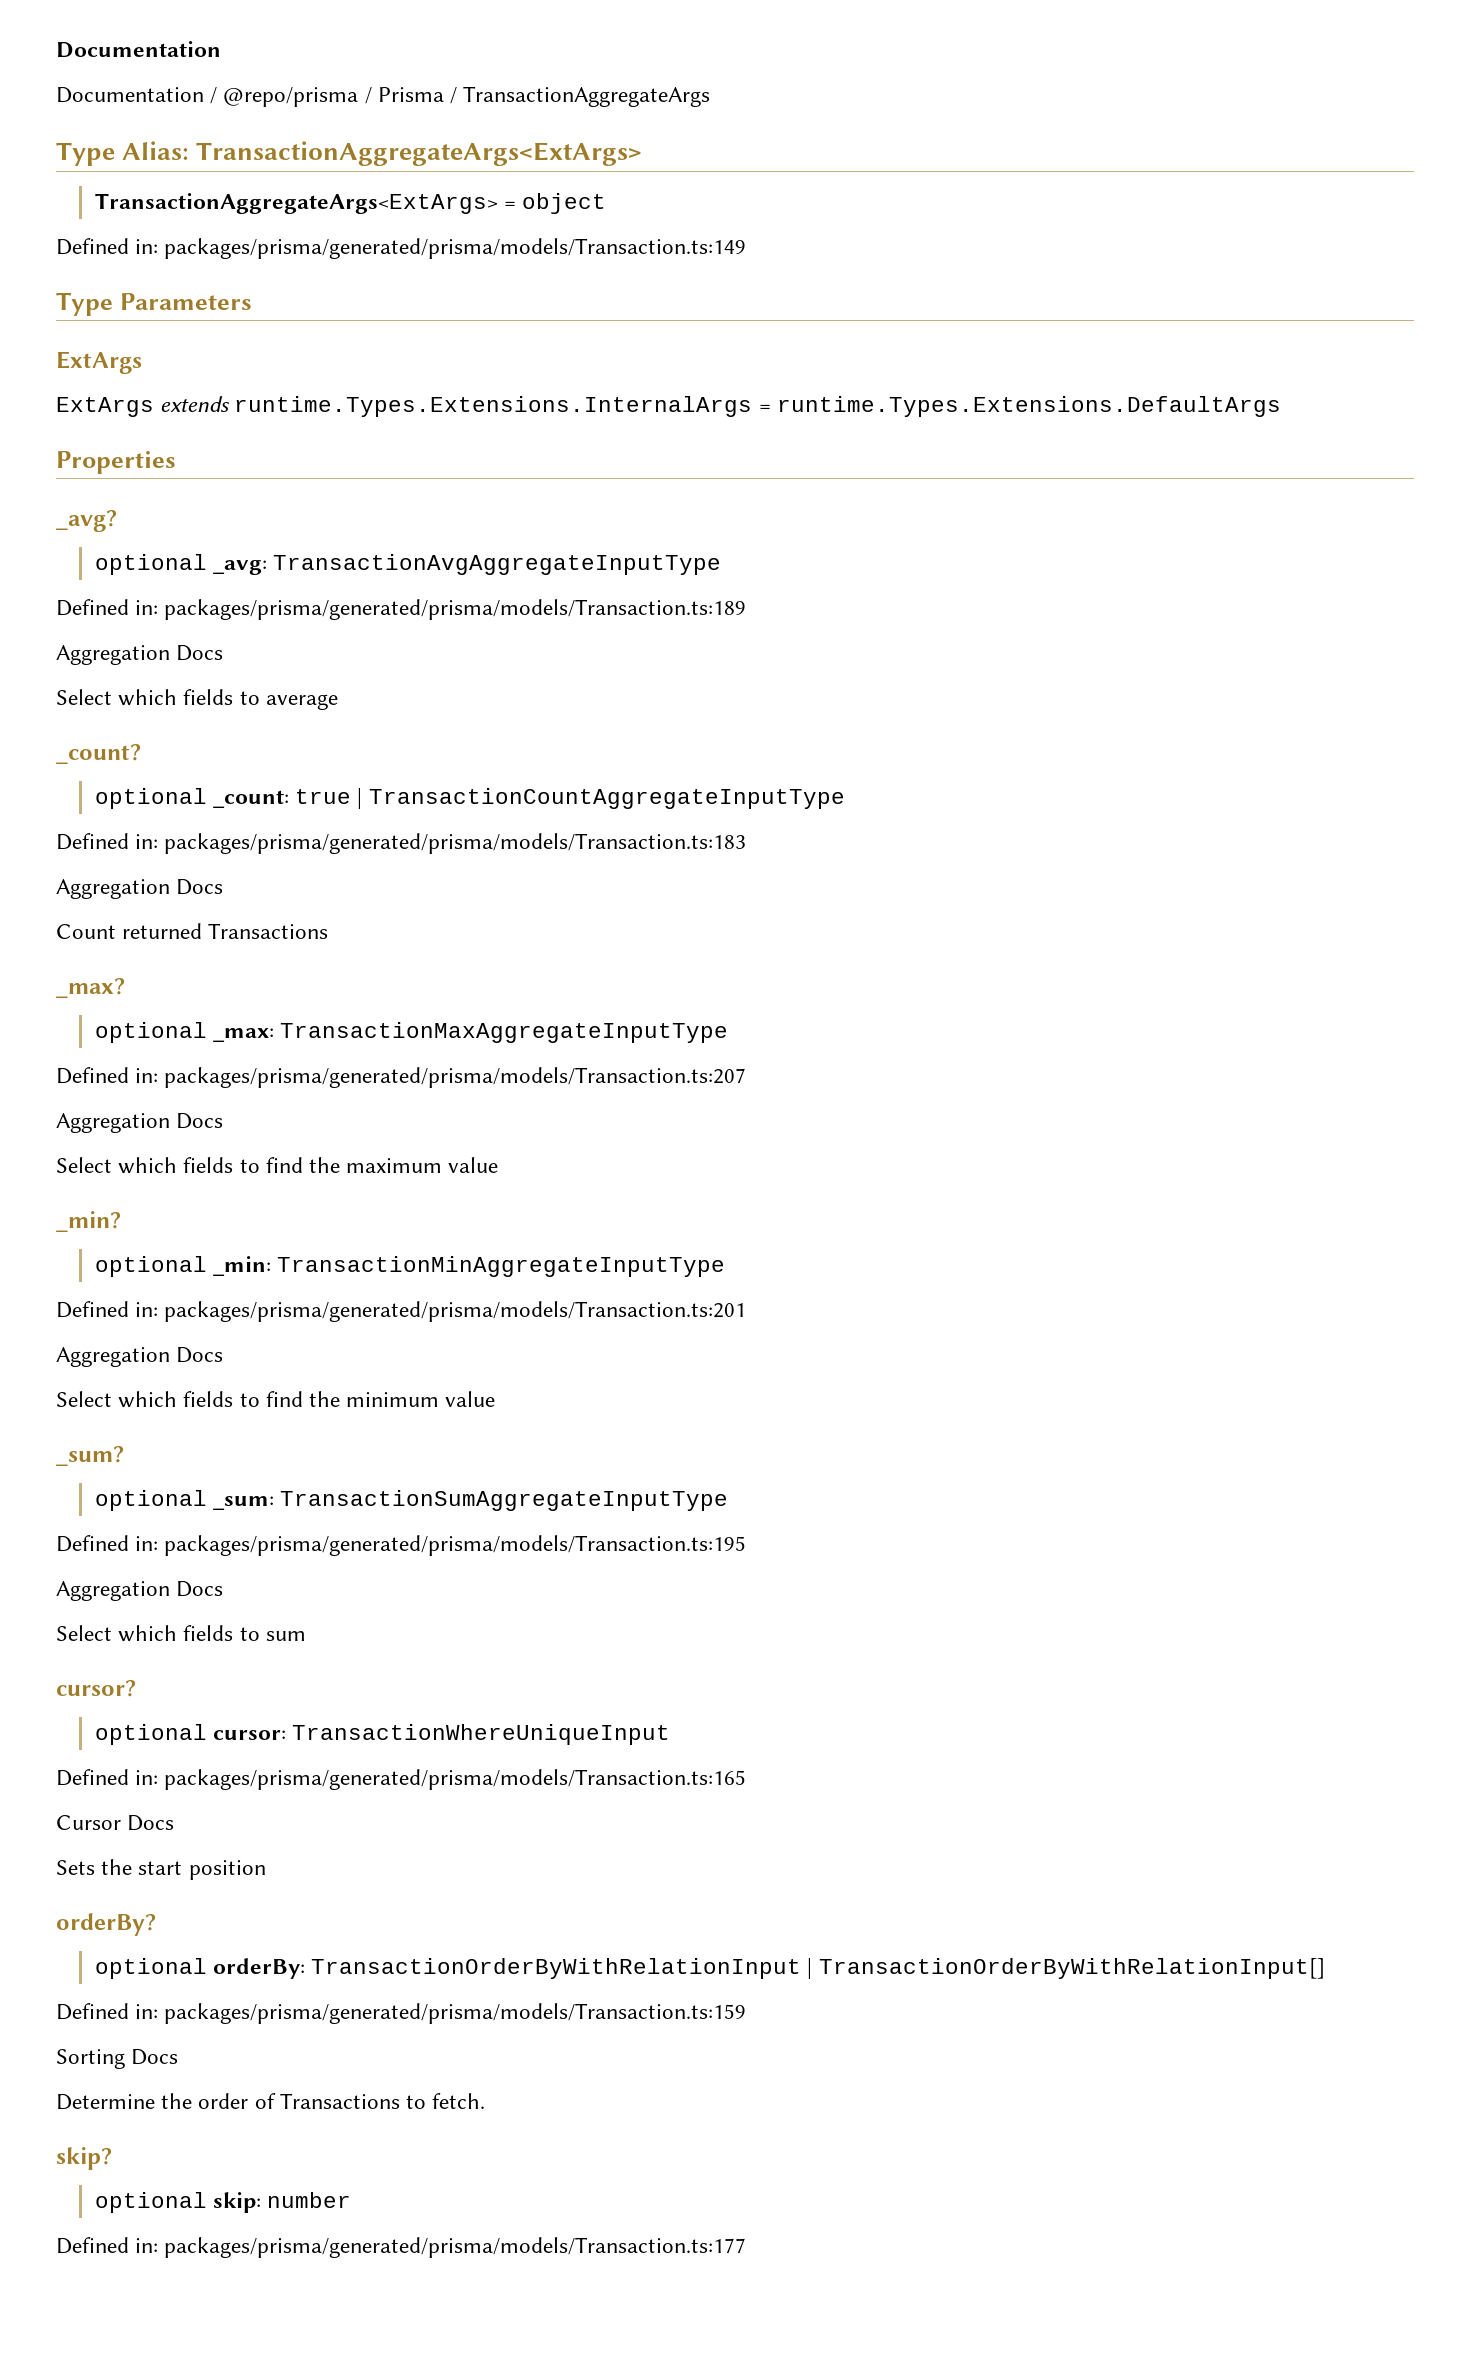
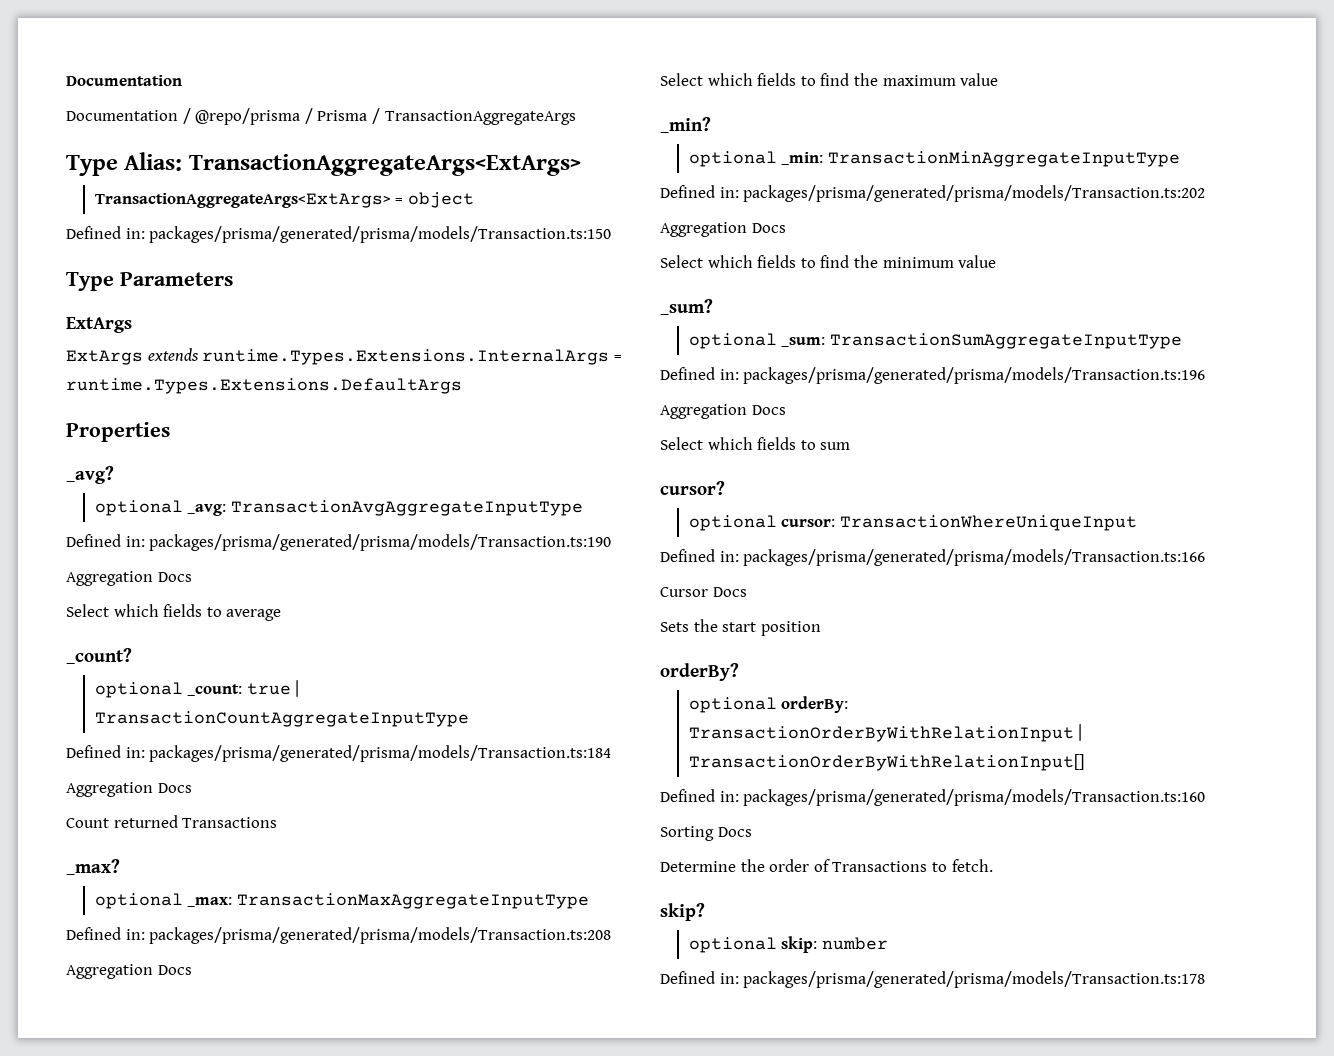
- Defined in: packages/prisma/generated/prisma/models/Transaction.ts:149
+ Defined in: packages/prisma/generated/prisma/models/Transaction.ts:150
- Defined in: packages/prisma/generated/prisma/models/Transaction.ts:189
+ Defined in: packages/prisma/generated/prisma/models/Transaction.ts:190
- Defined in: packages/prisma/generated/prisma/models/Transaction.ts:183
+ Defined in: packages/prisma/generated/prisma/models/Transaction.ts:184
- Defined in: packages/prisma/generated/prisma/models/Transaction.ts:207
+ Defined in: packages/prisma/generated/prisma/models/Transaction.ts:208
- Defined in: packages/prisma/generated/prisma/models/Transaction.ts:201
+ Defined in: packages/prisma/generated/prisma/models/Transaction.ts:202
- Defined in: packages/prisma/generated/prisma/models/Transaction.ts:195
+ Defined in: packages/prisma/generated/prisma/models/Transaction.ts:196
- Defined in: packages/prisma/generated/prisma/models/Transaction.ts:165
+ Defined in: packages/prisma/generated/prisma/models/Transaction.ts:166
- Defined in: packages/prisma/generated/prisma/models/Transaction.ts:159
+ Defined in: packages/prisma/generated/prisma/models/Transaction.ts:160
- Defined in: packages/prisma/generated/prisma/models/Transaction.ts:177
+ Defined in: packages/prisma/generated/prisma/models/Transaction.ts:178

